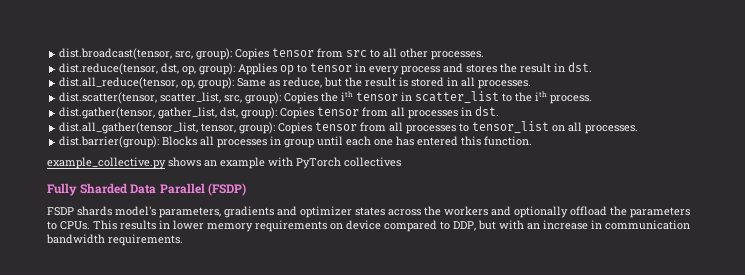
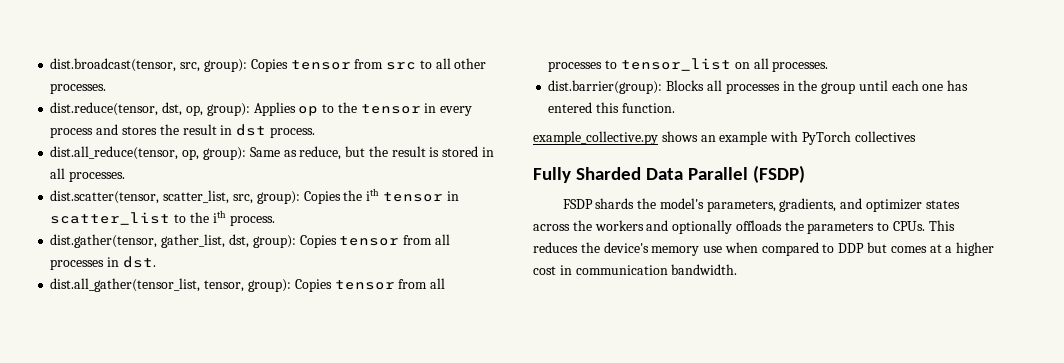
- dist.reduce(tensor, dst, op, group): Applies op to tensor in every process and stores the result in dst.
+ dist.reduce(tensor, dst, op, group): Applies op to the tensor in every process and stores the result in dst process.
- dist.barrier(group): Blocks all processes in group until each one has entered this function.
+ dist.barrier(group): Blocks all processes in the group until each one has entered this function.
- FSDP shards model's parameters, gradients and optimizer states across the workers and optionally offload the parameters to CPUs.
+ FSDP shards the model's parameters, gradients, and optimizer states across the workers and optionally offloads the parameters to CPUs.
- This results in lower memory requirements on device compared to DDP, but with an increase in communication bandwidth requirements.
+ This reduces the device's memory use when compared to DDP but comes at a higher cost in communication bandwidth.

